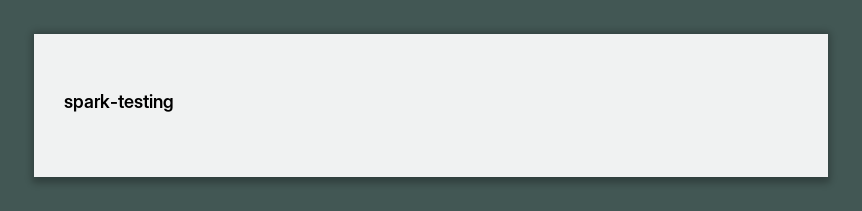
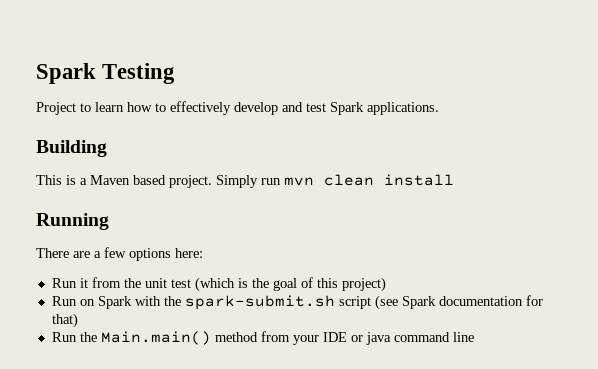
- spark-testing
+ Spark Testing
+ Project to learn how to effectively develop and test Spark applications.
+ Building
+ This is a Maven based project. Simply run mvn clean install
+ Running
+ There are a few options here:
+ Run it from the unit test (which is the goal of this project)
+ Run on Spark with the spark-submit.sh script (see Spark documentation for that)
+ Run the Main.main() method from your IDE or java command line

